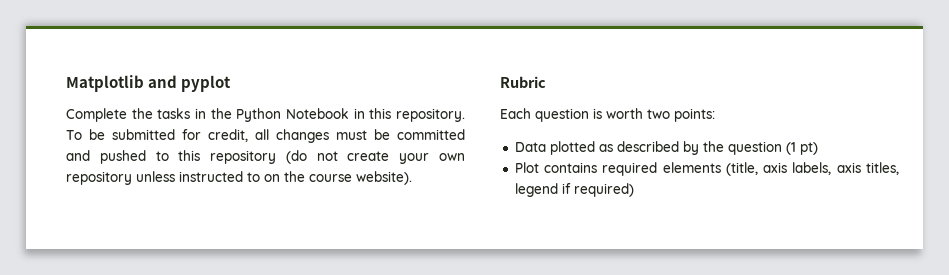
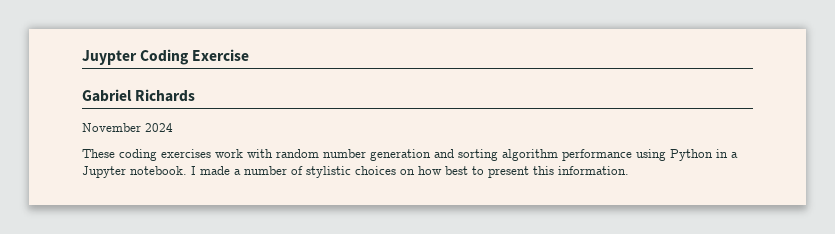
- Matplotlib and pyplot
- Complete the tasks in the Python Notebook in this repository. To be submitted for credit, all changes must be committed and pushed to this repository (do not create your own repository unless instructed to on the course website).
- Rubric
- Each question is worth two points:
- Data plotted as described by the question (1 pt)
- Plot contains required elements (title, axis labels, axis titles, legend if required)
+ Juypter Coding Exercise
+ Gabriel Richards
+ November 2024
+ These coding exercises work with random number generation and sorting algorithm performance using Python in a Jupyter notebook. I made a number of stylistic choices on how best to present this information.

